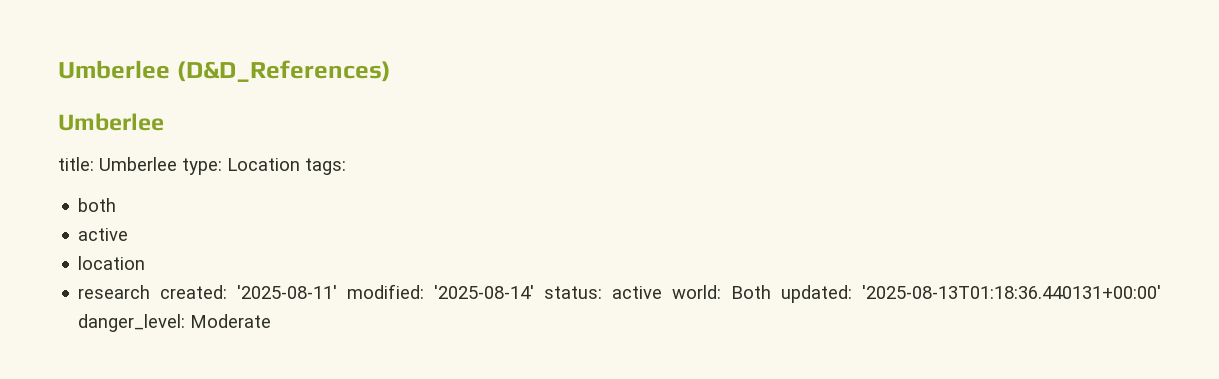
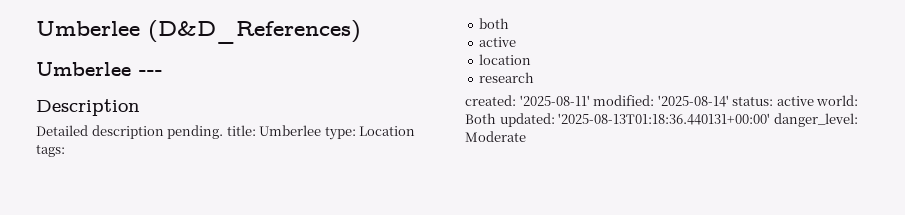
  Umberlee (D&D_References)
- Umberlee
- title: Umberlee type: Location tags:
+ Umberlee ---
+ Description
+ Detailed description pending. title: Umberlee type: Location tags:
- research created: '2025-08-11' modified: '2025-08-14' status: active world: Both updated: '2025-08-13T01:18:36.440131+00:00' danger_level: Moderate
+ research
+ created: '2025-08-11' modified: '2025-08-14' status: active world: Both updated: '2025-08-13T01:18:36.440131+00:00' danger_level: Moderate

